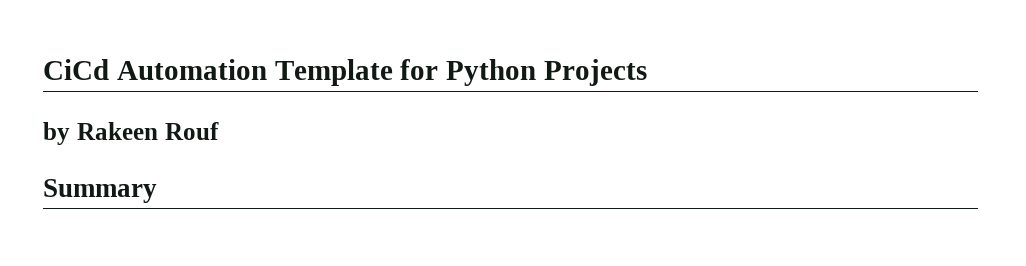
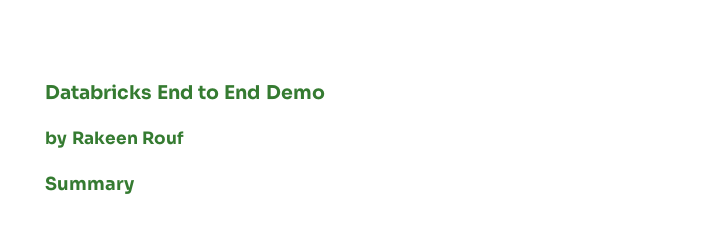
- CiCd Automation Template for Python Projects
+ Databricks End to End Demo

